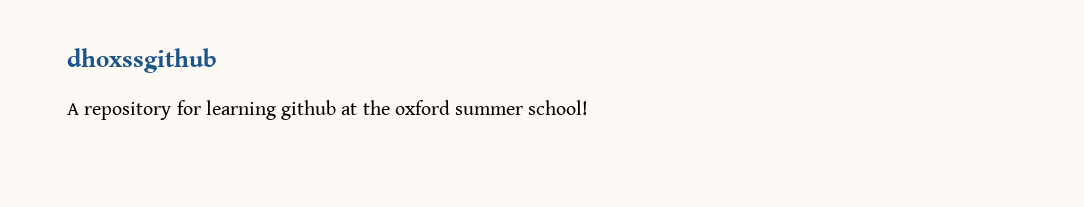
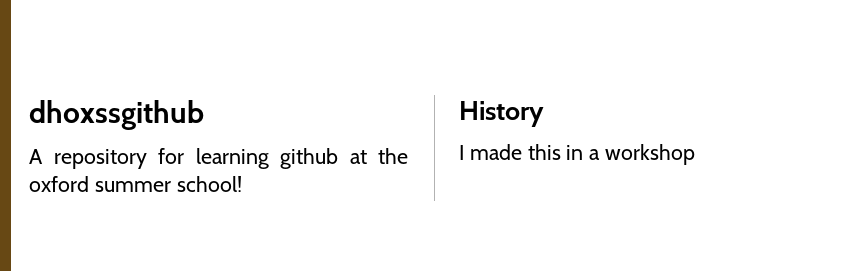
+ History
+ I made this in a workshop

